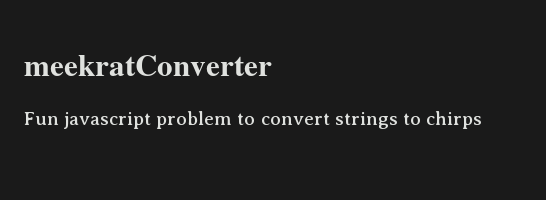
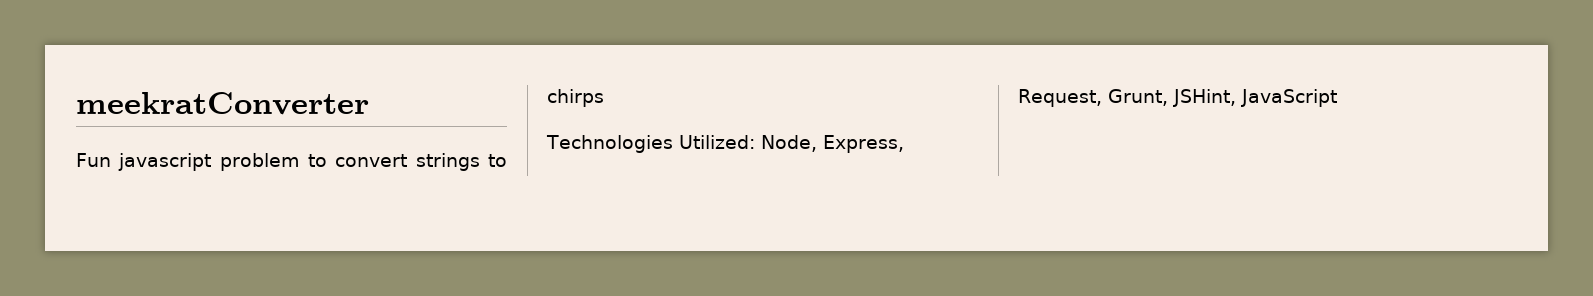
+ Technologies Utilized: Node, Express, Request, Grunt, JSHint, JavaScript

